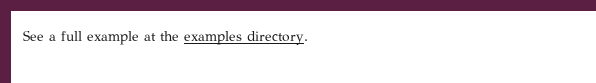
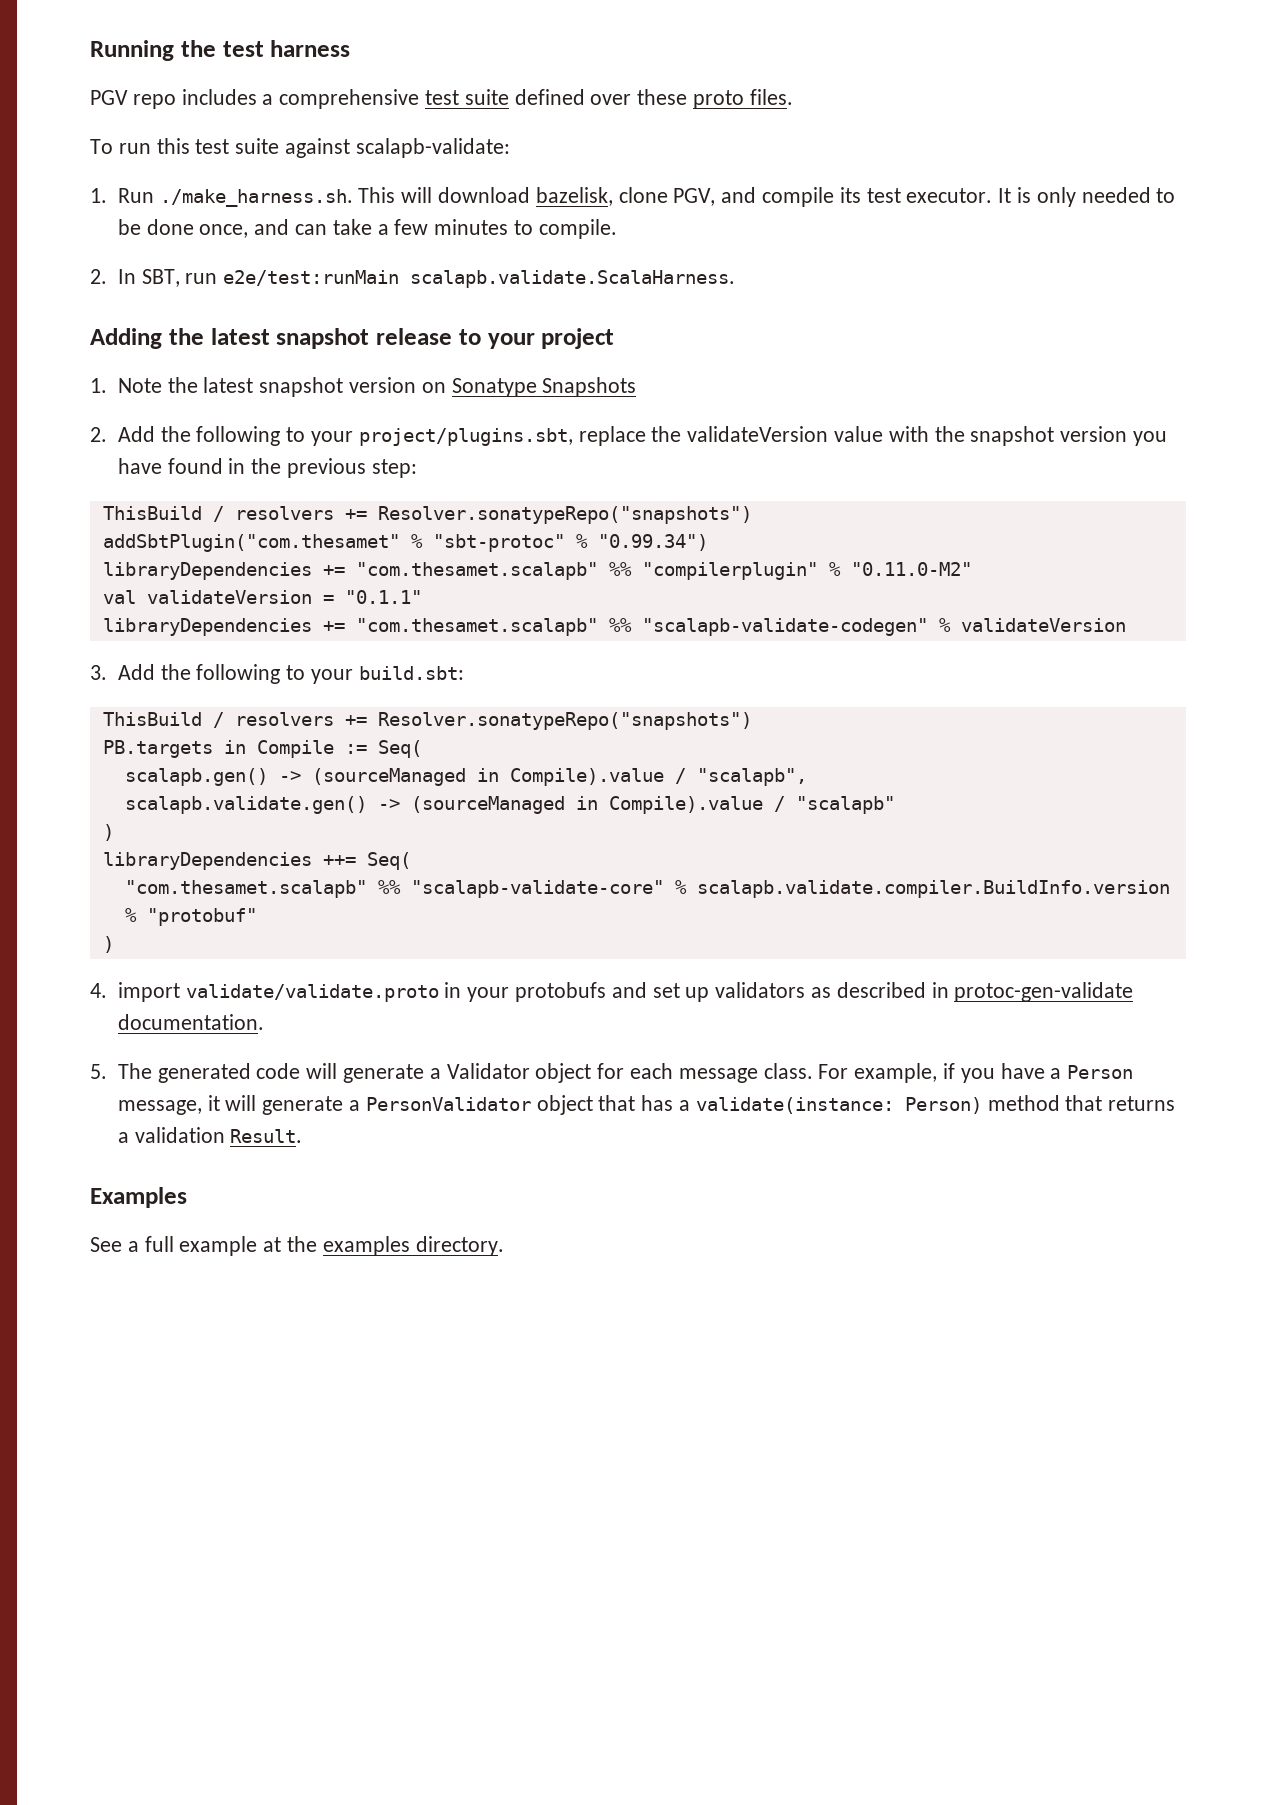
+ Running the test harness
+ PGV repo includes a comprehensive test suite defined over these proto files.
+ To run this test suite against scalapb-validate:
+ 1. Run ./make_harness.sh. This will download bazelisk, clone PGV, and compile its test executor. It is only needed to be done once, and can take a few minutes to compile.
+ 2. In SBT, run e2e/test:runMain scalapb.validate.ScalaHarness.
+ Adding the latest snapshot release to your project
+ 1. Note the latest snapshot version on Sonatype Snapshots
+ 2. Add the following to your project/plugins.sbt, replace the validateVersion value with the snapshot version you have found in the previous step:
+ ThisBuild / resolvers += Resolver.sonatypeRepo("snapshots")
+ addSbtPlugin("com.thesamet" % "sbt-protoc" % "0.99.34")
+ libraryDependencies += "com.thesamet.scalapb" %% "compilerplugin" % "0.11.0-M2"
+ val validateVersion = "0.1.1"
+ libraryDependencies += "com.thesamet.scalapb" %% "scalapb-validate-codegen" % validateVersion
+ 3. Add the following to your build.sbt:
+ ThisBuild / resolvers += Resolver.sonatypeRepo("snapshots")
+ PB.targets in Compile := Seq(
+ scalapb.gen() -> (sourceManaged in Compile).value / "scalapb",
+ scalapb.validate.gen() -> (sourceManaged in Compile).value / "scalapb"
+ )
+ libraryDependencies ++= Seq(
+ "com.thesamet.scalapb" %% "scalapb-validate-core" % scalapb.validate.compiler.BuildInfo.version % "protobuf"
+ )
+ 4. import validate/validate.proto in your protobufs and set up validators as described in protoc-gen-validate documentation.
+ 5. The generated code will generate a Validator object for each message class. For example, if you have a Person message, it will generate a PersonValidator object that has a validate(instance: Person) method that returns a validation Result.
+ Examples

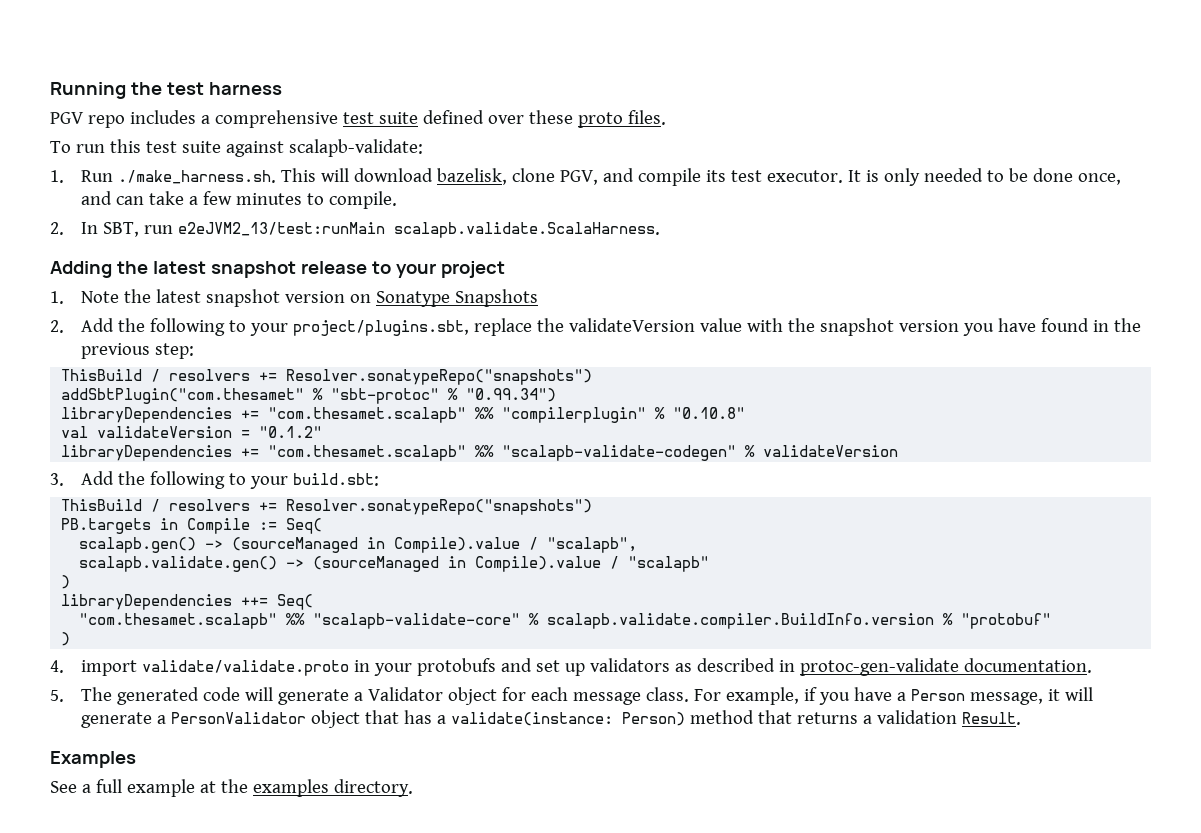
- 2. In SBT, run e2e/test:runMain scalapb.validate.ScalaHarness.
+ 2. In SBT, run e2eJVM2_13/test:runMain scalapb.validate.ScalaHarness.
- libraryDependencies += "com.thesamet.scalapb" %% "compilerplugin" % "0.11.0-M2"
+ libraryDependencies += "com.thesamet.scalapb" %% "compilerplugin" % "0.10.8"
- val validateVersion = "0.1.1"
+ val validateVersion = "0.1.2"

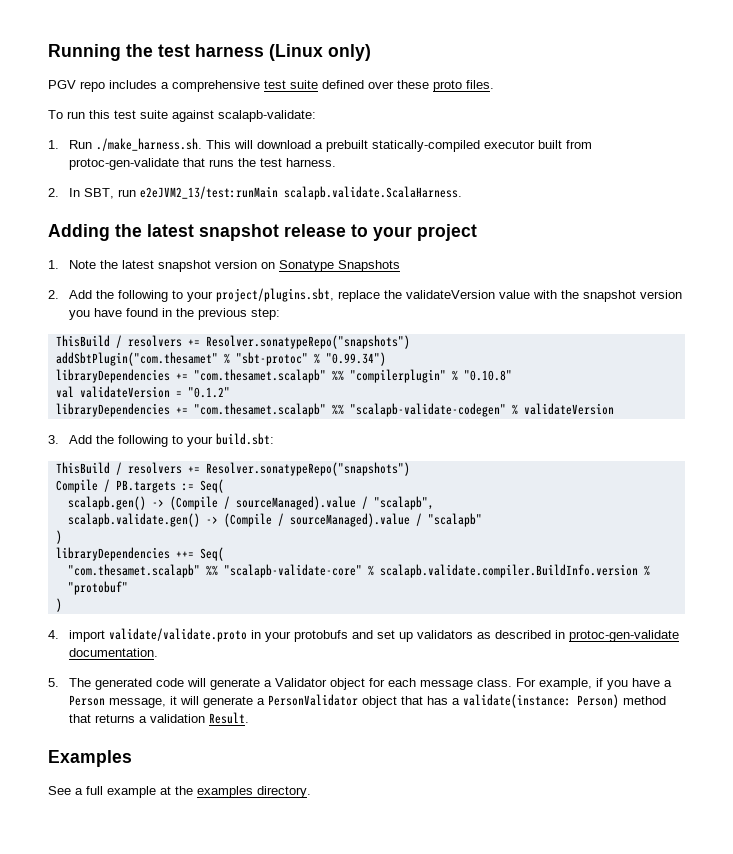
- Running the test harness
+ Running the test harness (Linux only)
- 1. Run ./make_harness.sh. This will download bazelisk, clone PGV, and compile its test executor. It is only needed to be done once, and can take a few minutes to compile.
+ 1. Run ./make_harness.sh. This will download a prebuilt statically-compiled executor built from protoc-gen-validate that runs the test harness.
- PB.targets in Compile := Seq(
+ Compile / PB.targets := Seq(
- scalapb.gen() -> (sourceManaged in Compile).value / "scalapb",
+ scalapb.gen() -> (Compile / sourceManaged).value / "scalapb",
- scalapb.validate.gen() -> (sourceManaged in Compile).value / "scalapb"
+ scalapb.validate.gen() -> (Compile / sourceManaged).value / "scalapb"

